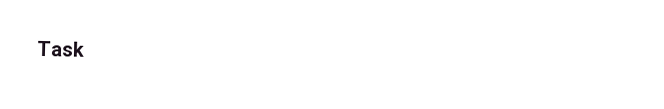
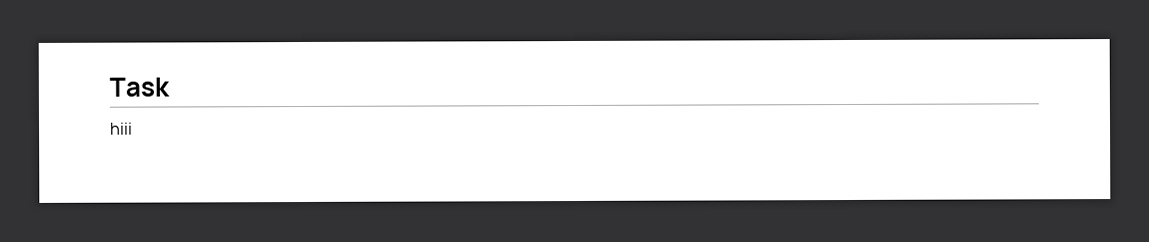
+ hiii

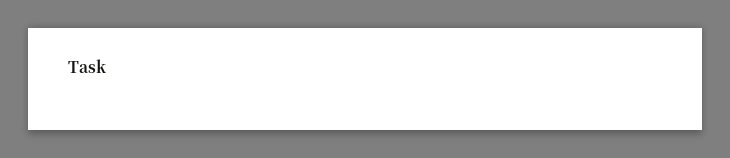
- hiii

